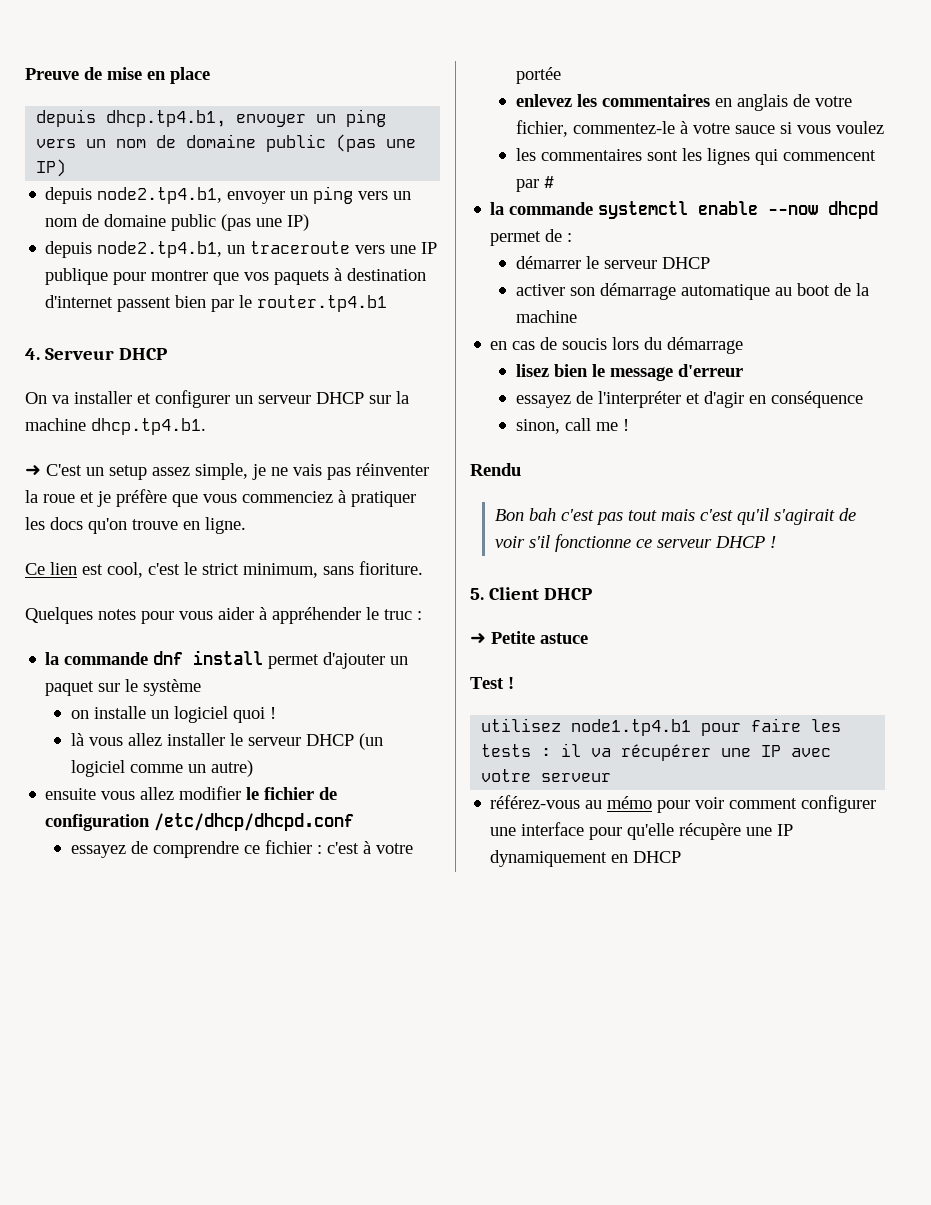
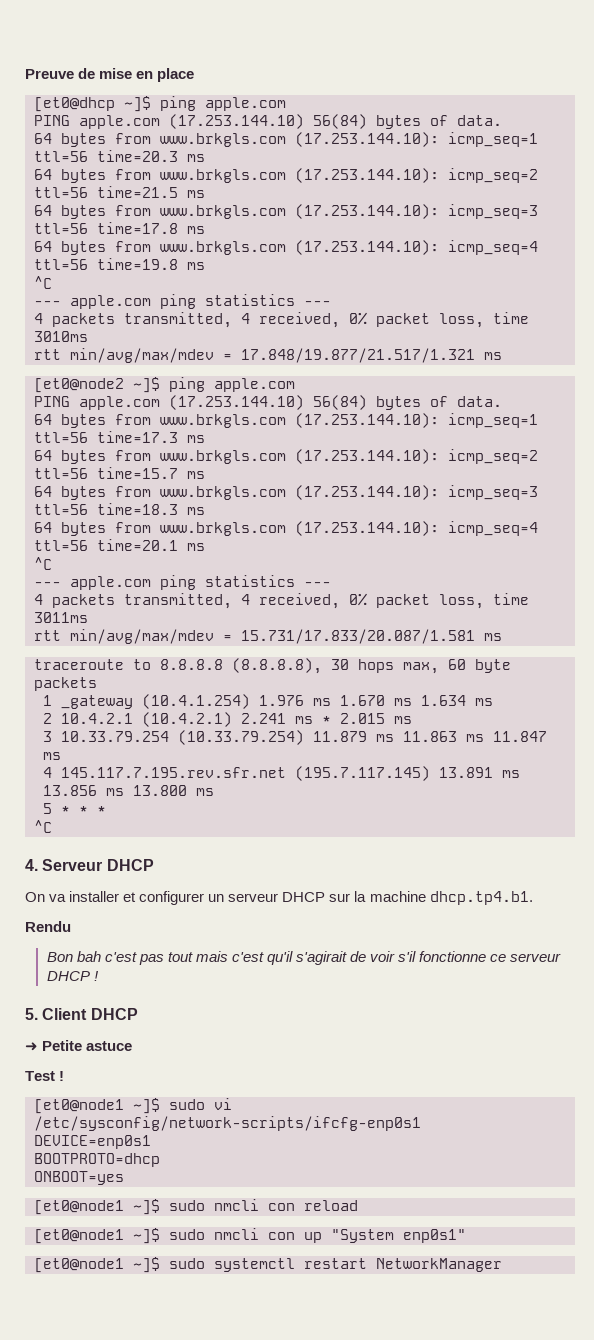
- depuis dhcp.tp4.b1, envoyer un ping vers un nom de domaine public (pas une IP)
- depuis node2.tp4.b1, envoyer un ping vers un nom de domaine public (pas une IP)
- depuis node2.tp4.b1, un traceroute vers une IP publique pour montrer que vos paquets à destination d'internet passent bien par le router.tp4.b1
+ [et0@dhcp ~]$ ping apple.com
+ PING apple.com (17.253.144.10) 56(84) bytes of data.
+ 64 bytes from www.brkgls.com (17.253.144.10): icmp_seq=1 ttl=56 time=20.3 ms
+ 64 bytes from www.brkgls.com (17.253.144.10): icmp_seq=2 ttl=56 time=21.5 ms
+ 64 bytes from www.brkgls.com (17.253.144.10): icmp_seq=3 ttl=56 time=17.8 ms
+ 64 bytes from www.brkgls.com (17.253.144.10): icmp_seq=4 ttl=56 time=19.8 ms
+ ^C
+ --- apple.com ping statistics ---
+ 4 packets transmitted, 4 received, 0% packet loss, time 3010ms
+ rtt min/avg/max/mdev = 17.848/19.877/21.517/1.321 ms
+ [et0@node2 ~]$ ping apple.com
+ PING apple.com (17.253.144.10) 56(84) bytes of data.
+ 64 bytes from www.brkgls.com (17.253.144.10): icmp_seq=1 ttl=56 time=17.3 ms
+ 64 bytes from www.brkgls.com (17.253.144.10): icmp_seq=2 ttl=56 time=15.7 ms
+ 64 bytes from www.brkgls.com (17.253.144.10): icmp_seq=3 ttl=56 time=18.3 ms
+ 64 bytes from www.brkgls.com (17.253.144.10): icmp_seq=4 ttl=56 time=20.1 ms
+ ^C
+ --- apple.com ping statistics ---
+ 4 packets transmitted, 4 received, 0% packet loss, time 3011ms
+ rtt min/avg/max/mdev = 15.731/17.833/20.087/1.581 ms
+ traceroute to 8.8.8.8 (8.8.8.8), 30 hops max, 60 byte packets
+ 1 _gateway (10.4.1.254) 1.976 ms 1.670 ms 1.634 ms
+ 2 10.4.2.1 (10.4.2.1) 2.241 ms * 2.015 ms
+ 3 10.33.79.254 (10.33.79.254) 11.879 ms 11.863 ms 11.847 ms
+ 4 145.117.7.195.rev.sfr.net (195.7.117.145) 13.891 ms 13.856 ms 13.800 ms
+ 5 * * *
+ ^C
- ➜ C'est un setup assez simple, je ne vais pas réinventer la roue et je préfère que vous commenciez à pratiquer les docs qu'on trouve en ligne.
- Ce lien est cool, c'est le strict minimum, sans fioriture.
- Quelques notes pour vous aider à appréhender le truc :
- la commande dnf install permet d'ajouter un paquet sur le système
- on installe un logiciel quoi !
- là vous allez installer le serveur DHCP (un logiciel comme un autre)
- ensuite vous allez modifier le fichier de configuration /etc/dhcp/dhcpd.conf
- essayez de comprendre ce fichier : c'est à votre portée
- enlevez les commentaires en anglais de votre fichier, commentez-le à votre sauce si vous voulez
- les commentaires sont les lignes qui commencent par #
- la commande systemctl enable --now dhcpd permet de :
- démarrer le serveur DHCP
- activer son démarrage automatique au boot de la machine
- en cas de soucis lors du démarrage
- lisez bien le message d'erreur
- essayez de l'interpréter et d'agir en conséquence
- sinon, call me !
- utilisez node1.tp4.b1 pour faire les tests : il va récupérer une IP avec votre serveur
- référez-vous au mémo pour voir comment configurer une interface pour qu'elle récupère une IP dynamiquement en DHCP
+ [et0@node1 ~]$ sudo vi /etc/sysconfig/network-scripts/ifcfg-enp0s1
+ DEVICE=enp0s1
+ BOOTPROTO=dhcp
+ ONBOOT=yes
+ [et0@node1 ~]$ sudo nmcli con reload
+ [et0@node1 ~]$ sudo nmcli con up "System enp0s1"
+ [et0@node1 ~]$ sudo systemctl restart NetworkManager

